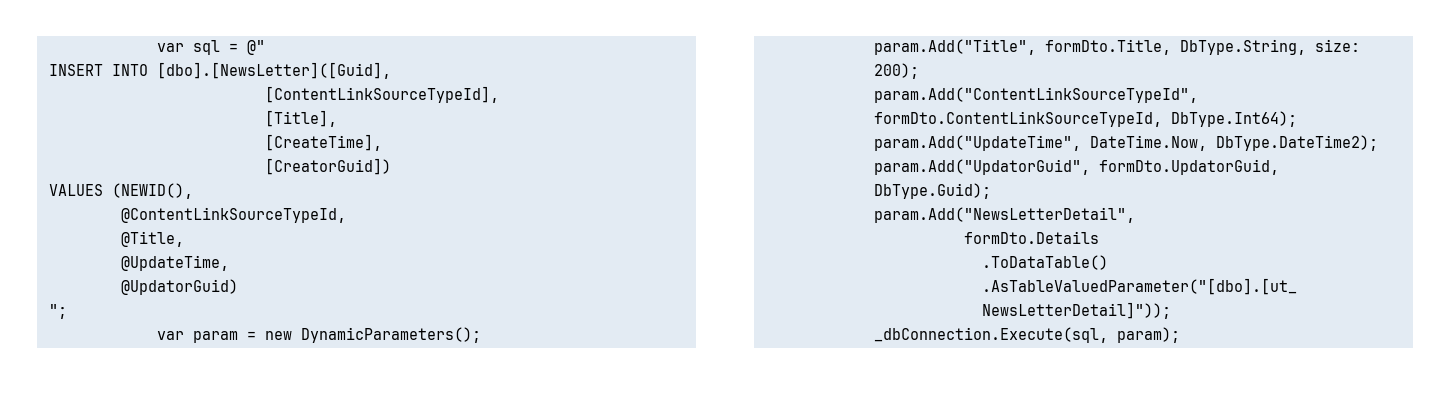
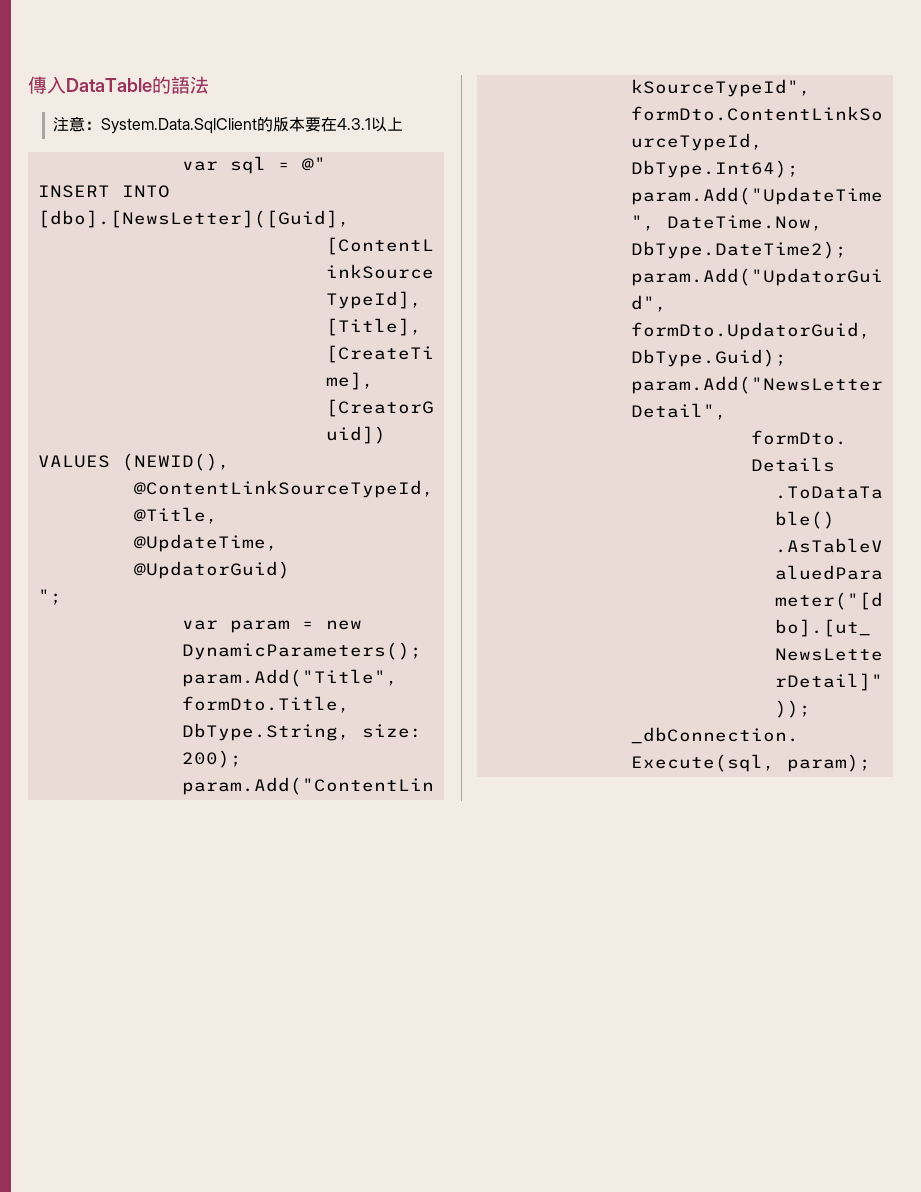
+ 傳入DataTable的語法
+ 注意：System.Data.SqlClient的版本要在4.3.1以上

